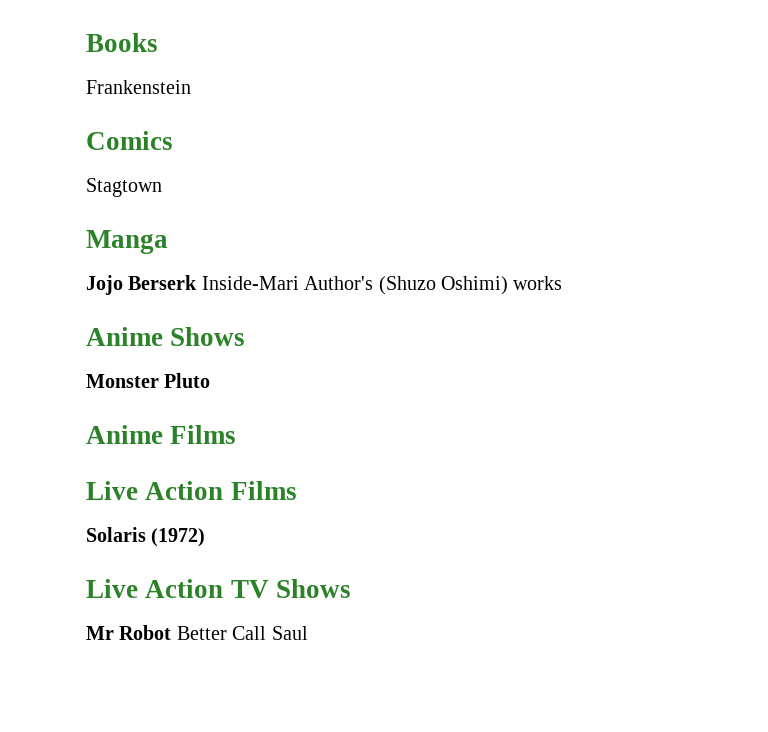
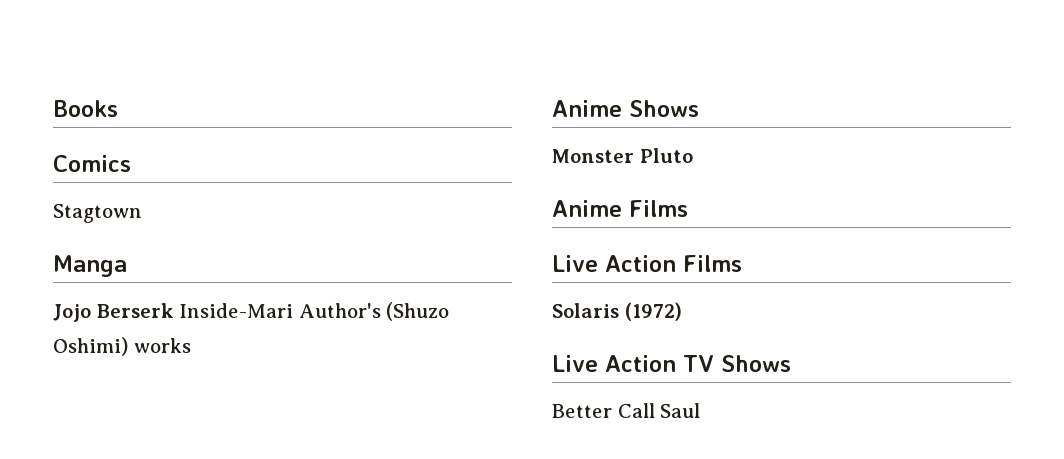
- Frankenstein
- Mr Robot Better Call Saul
+ Better Call Saul

